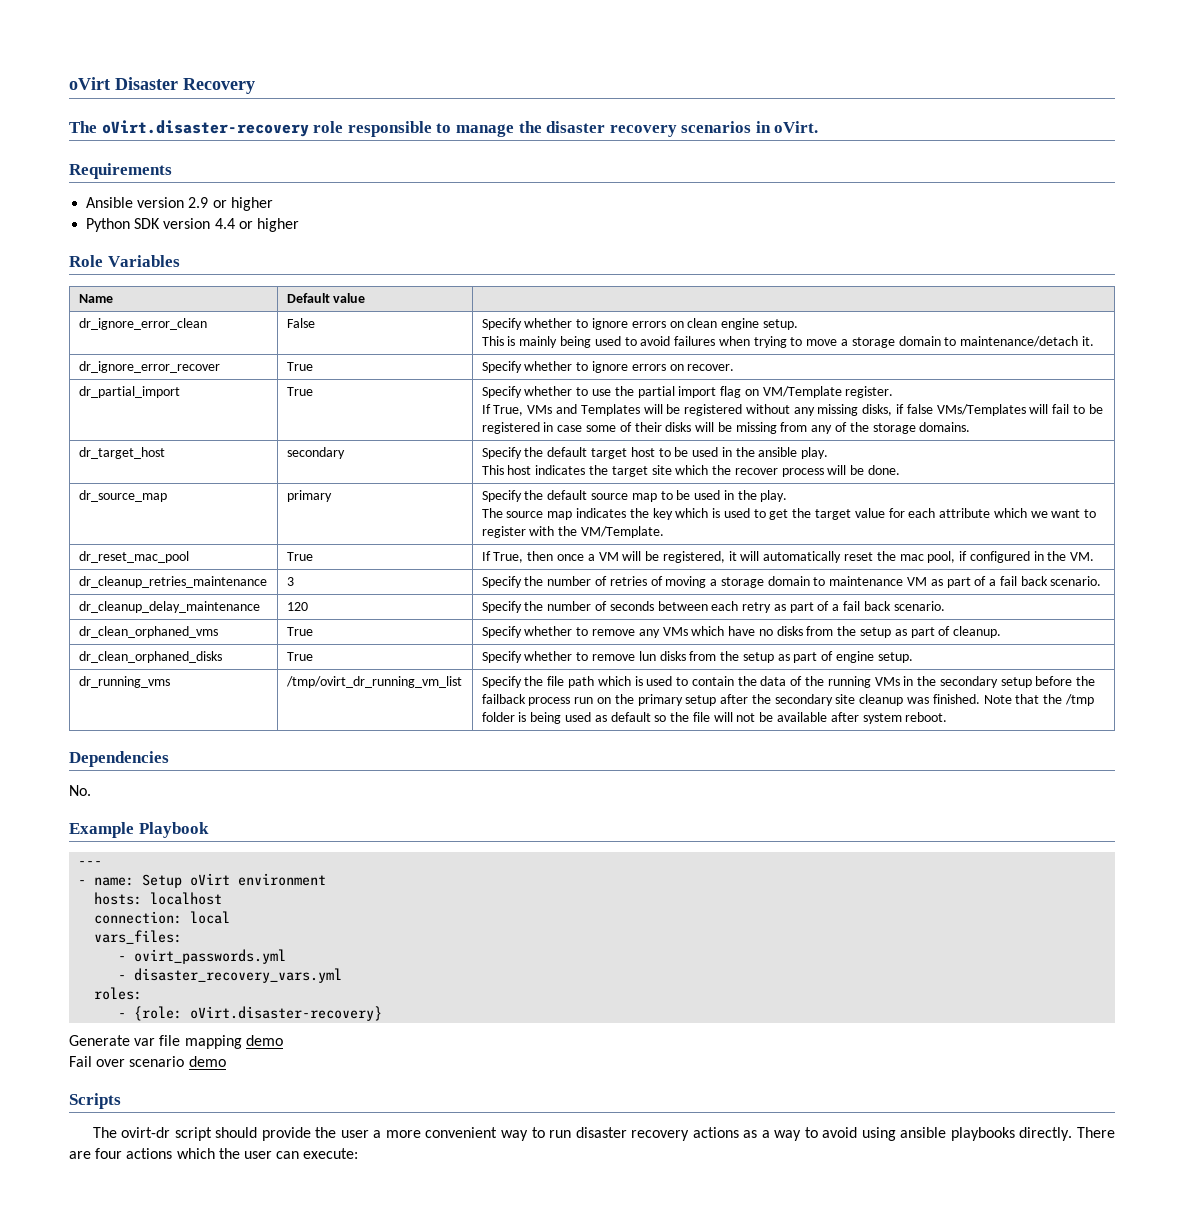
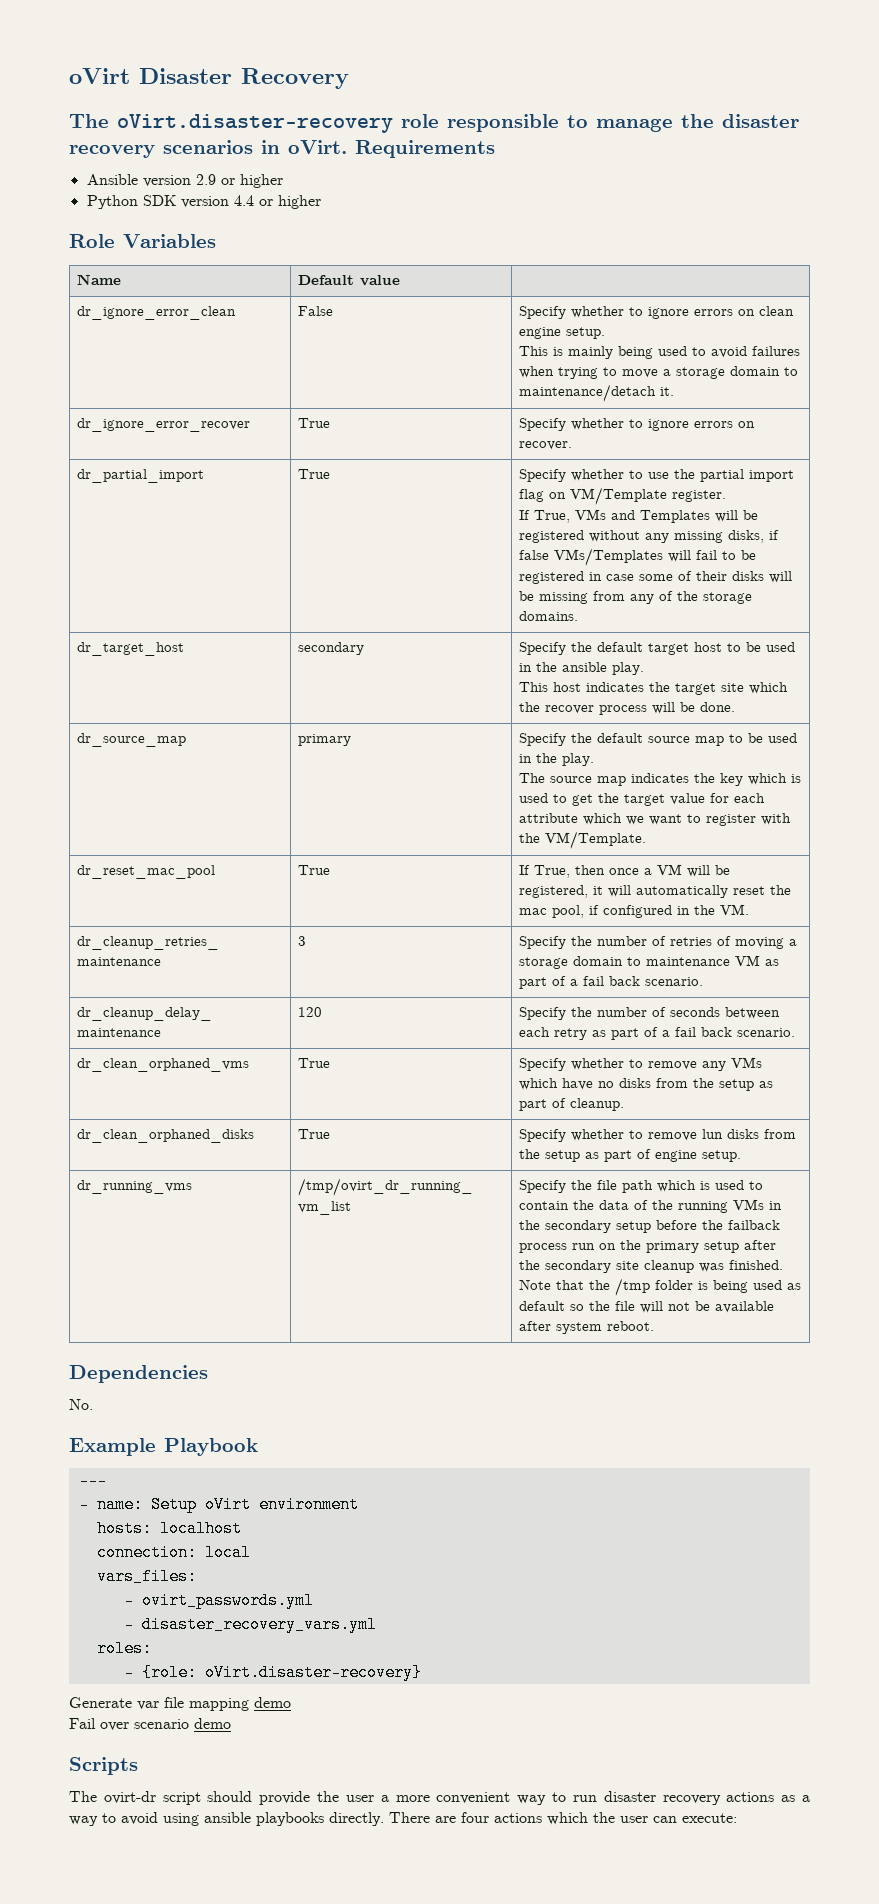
- The oVirt.disaster-recovery role responsible to manage the disaster recovery scenarios in oVirt.
- Requirements
+ The oVirt.disaster-recovery role responsible to manage the disaster recovery scenarios in oVirt. Requirements

